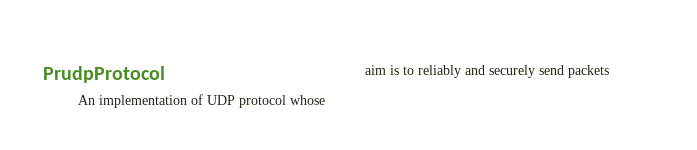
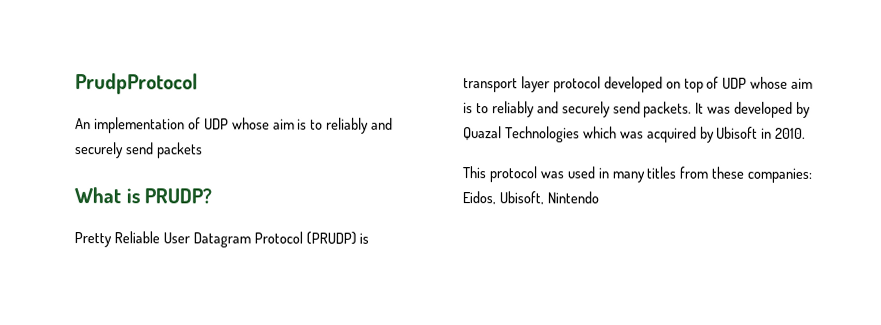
- An implementation of UDP protocol whose aim is to reliably and securely send packets
+ An implementation of UDP whose aim is to reliably and securely send packets
+ What is PRUDP?
+ Pretty Reliable User Datagram Protocol (PRUDP) is transport layer protocol developed on top of UDP whose aim is to reliably and securely send packets. It was developed by Quazal Technologies which was acquired by Ubisoft in 2010.
+ This protocol was used in many titles from these companies: Eidos, Ubisoft, Nintendo

